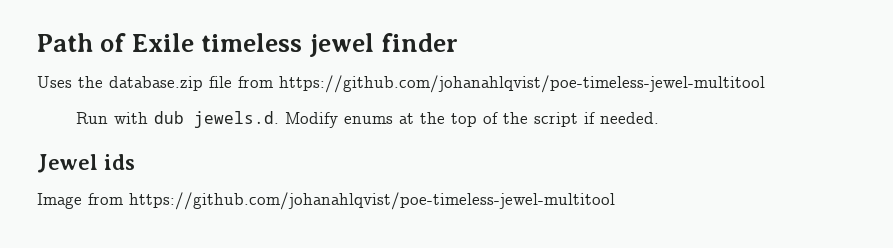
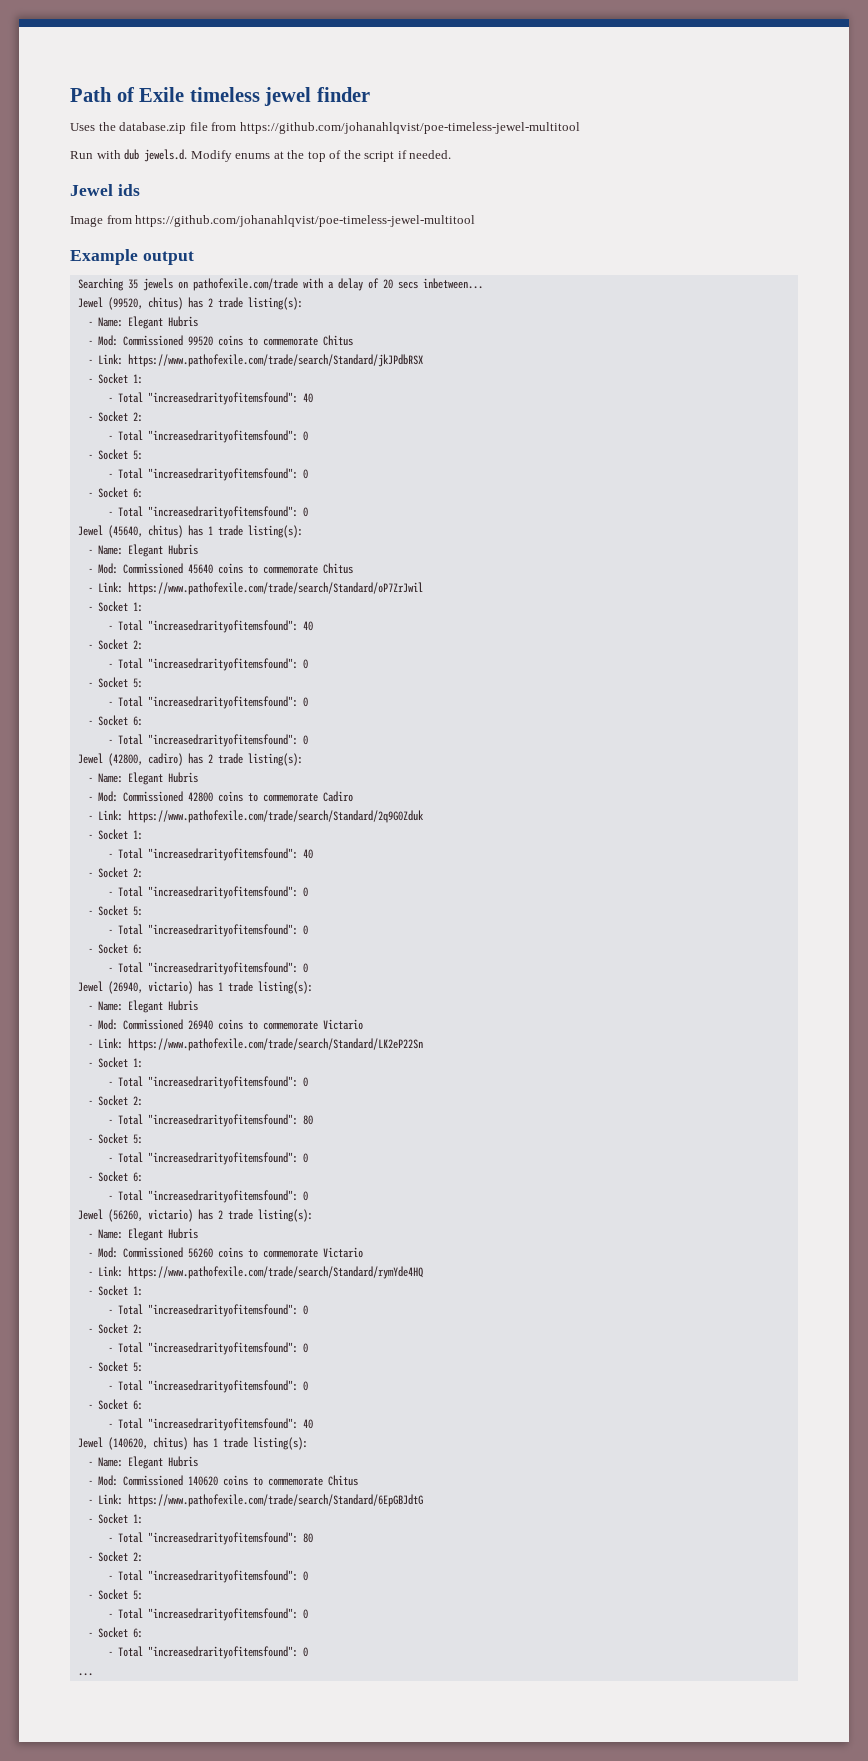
+ Example output
+ Searching 35 jewels on pathofexile.com/trade with a delay of 20 secs inbetween...
+ Jewel (99520, chitus) has 2 trade listing(s):
+ - Name: Elegant Hubris
+ - Mod: Commissioned 99520 coins to commemorate Chitus
+ - Link: https://www.pathofexile.com/trade/search/Standard/jkJPdbRSX
+ - Socket 1:
+ - Total "increasedrarityofitemsfound": 40
+ - Socket 2:
+ - Total "increasedrarityofitemsfound": 0
+ - Socket 5:
+ - Total "increasedrarityofitemsfound": 0
+ - Socket 6:
+ - Total "increasedrarityofitemsfound": 0
+ Jewel (45640, chitus) has 1 trade listing(s):
+ - Name: Elegant Hubris
+ - Mod: Commissioned 45640 coins to commemorate Chitus
+ - Link: https://www.pathofexile.com/trade/search/Standard/oP7ZrJwil
+ - Socket 1:
+ - Total "increasedrarityofitemsfound": 40
+ - Socket 2:
+ - Total "increasedrarityofitemsfound": 0
+ - Socket 5:
+ - Total "increasedrarityofitemsfound": 0
+ - Socket 6:
+ - Total "increasedrarityofitemsfound": 0
+ Jewel (42800, cadiro) has 2 trade listing(s):
+ - Name: Elegant Hubris
+ - Mod: Commissioned 42800 coins to commemorate Cadiro
+ - Link: https://www.pathofexile.com/trade/search/Standard/2q9G0Zduk
+ - Socket 1:
+ - Total "increasedrarityofitemsfound": 40
+ - Socket 2:
+ - Total "increasedrarityofitemsfound": 0
+ - Socket 5:
+ - Total "increasedrarityofitemsfound": 0
+ - Socket 6:
+ - Total "increasedrarityofitemsfound": 0
+ Jewel (26940, victario) has 1 trade listing(s):
+ - Name: Elegant Hubris
+ - Mod: Commissioned 26940 coins to commemorate Victario
+ - Link: https://www.pathofexile.com/trade/search/Standard/LK2eP22Sn
+ - Socket 1:
+ - Total "increasedrarityofitemsfound": 0
+ - Socket 2:
+ - Total "increasedrarityofitemsfound": 80
+ - Socket 5:
+ - Total "increasedrarityofitemsfound": 0
+ - Socket 6:
+ - Total "increasedrarityofitemsfound": 0
+ Jewel (56260, victario) has 2 trade listing(s):
+ - Name: Elegant Hubris
+ - Mod: Commissioned 56260 coins to commemorate Victario
+ - Link: https://www.pathofexile.com/trade/search/Standard/rymYde4HQ
+ - Socket 1:
+ - Total "increasedrarityofitemsfound": 0
+ - Socket 2:
+ - Total "increasedrarityofitemsfound": 0
+ - Socket 5:
+ - Total "increasedrarityofitemsfound": 0
+ - Socket 6:
+ - Total "increasedrarityofitemsfound": 40
+ Jewel (140620, chitus) has 1 trade listing(s):
+ - Name: Elegant Hubris
+ - Mod: Commissioned 140620 coins to commemorate Chitus
+ - Link: https://www.pathofexile.com/trade/search/Standard/6EpGBJdtG
+ - Socket 1:
+ - Total "increasedrarityofitemsfound": 80
+ - Socket 2:
+ - Total "increasedrarityofitemsfound": 0
+ - Socket 5:
+ - Total "increasedrarityofitemsfound": 0
+ - Socket 6:
+ - Total "increasedrarityofitemsfound": 0
+ ...

